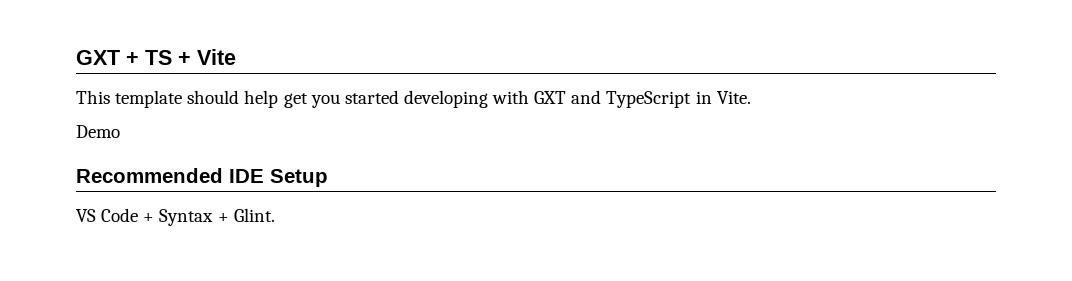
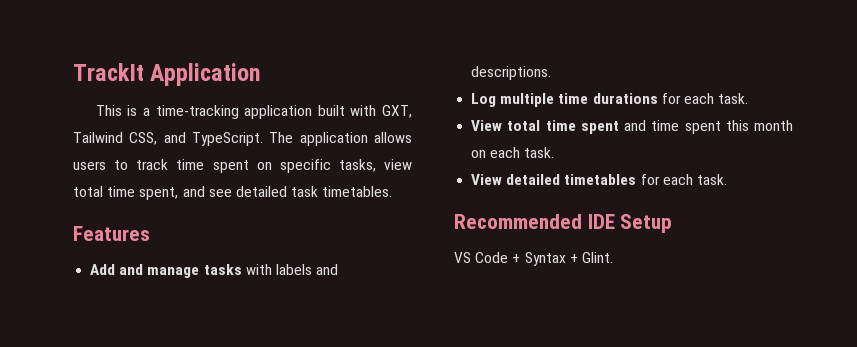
- GXT + TS + Vite
- This template should help get you started developing with GXT and TypeScript in Vite.
- Demo
+ TrackIt Application
+ This is a time-tracking application built with GXT, Tailwind CSS, and TypeScript. The application allows users to track time spent on specific tasks, view total time spent, and see detailed task timetables.
+ Features
+ Add and manage tasks with labels and descriptions.
+ Log multiple time durations for each task.
+ View total time spent and time spent this month on each task.
+ View detailed timetables for each task.

